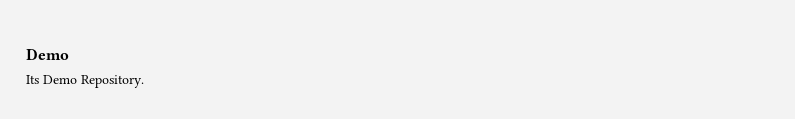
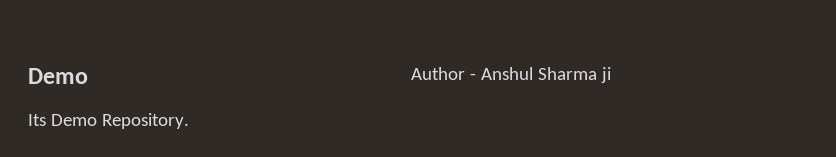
+ Author - Anshul Sharma ji

